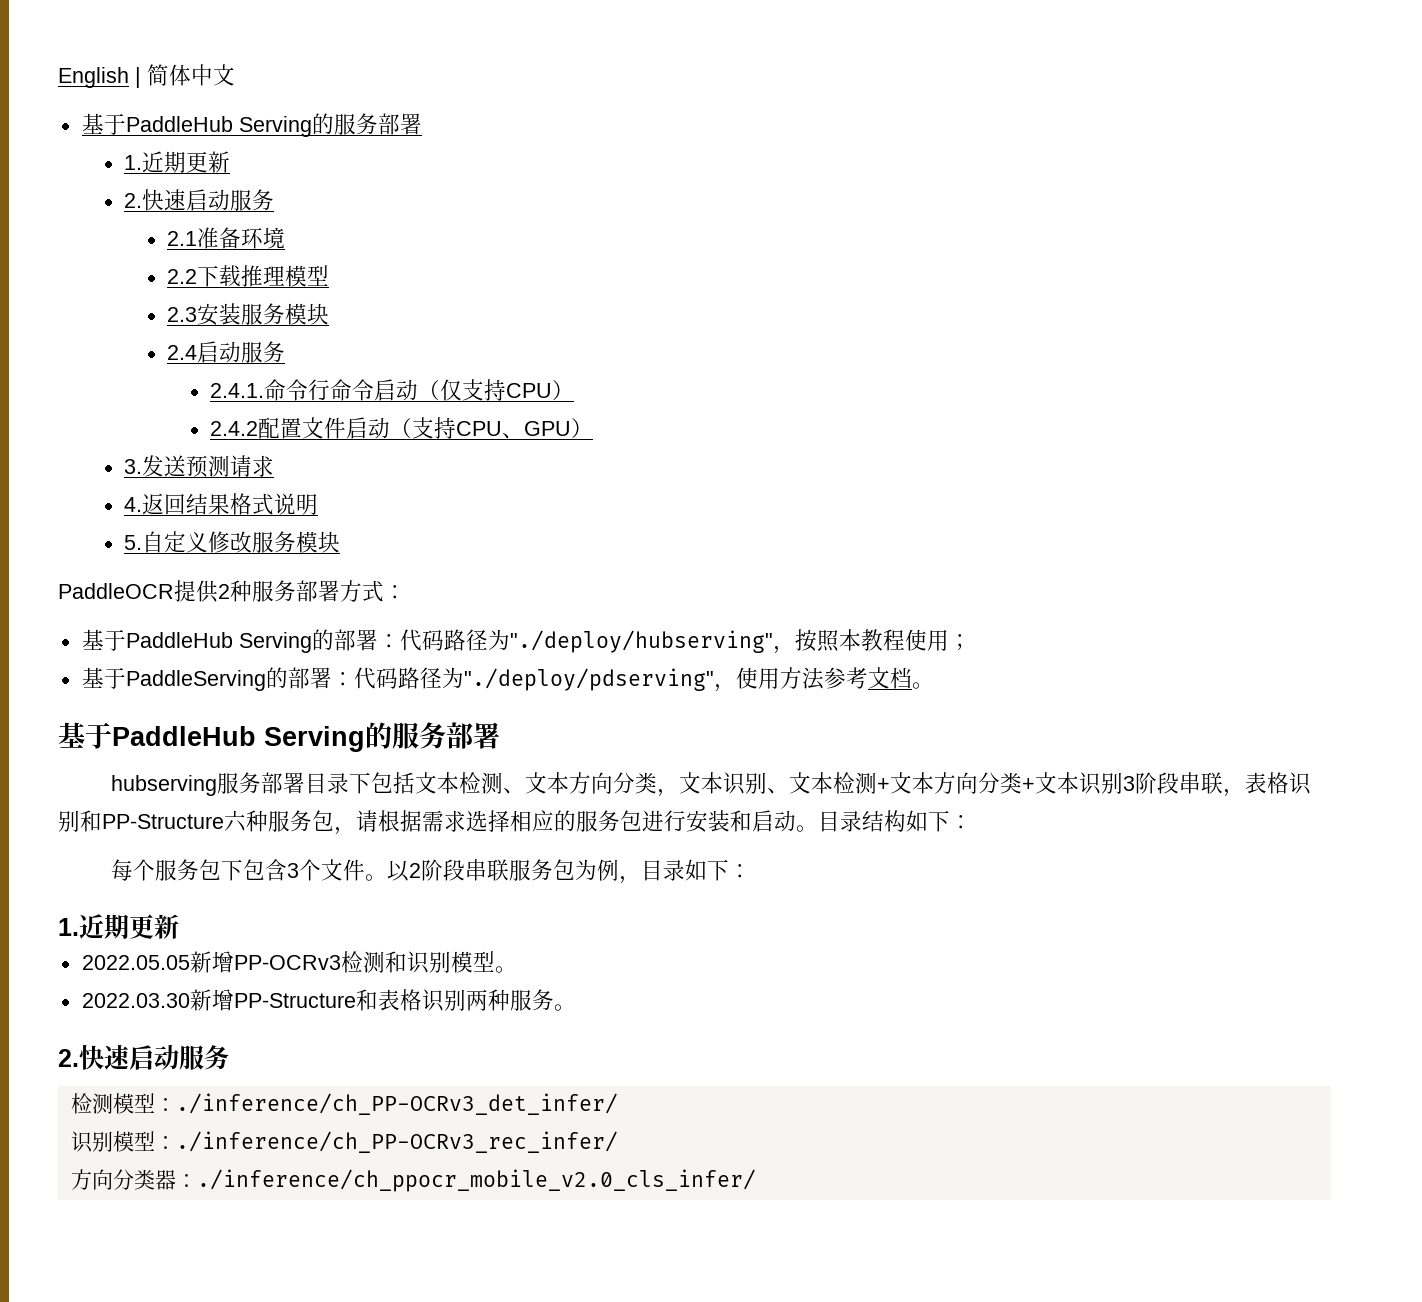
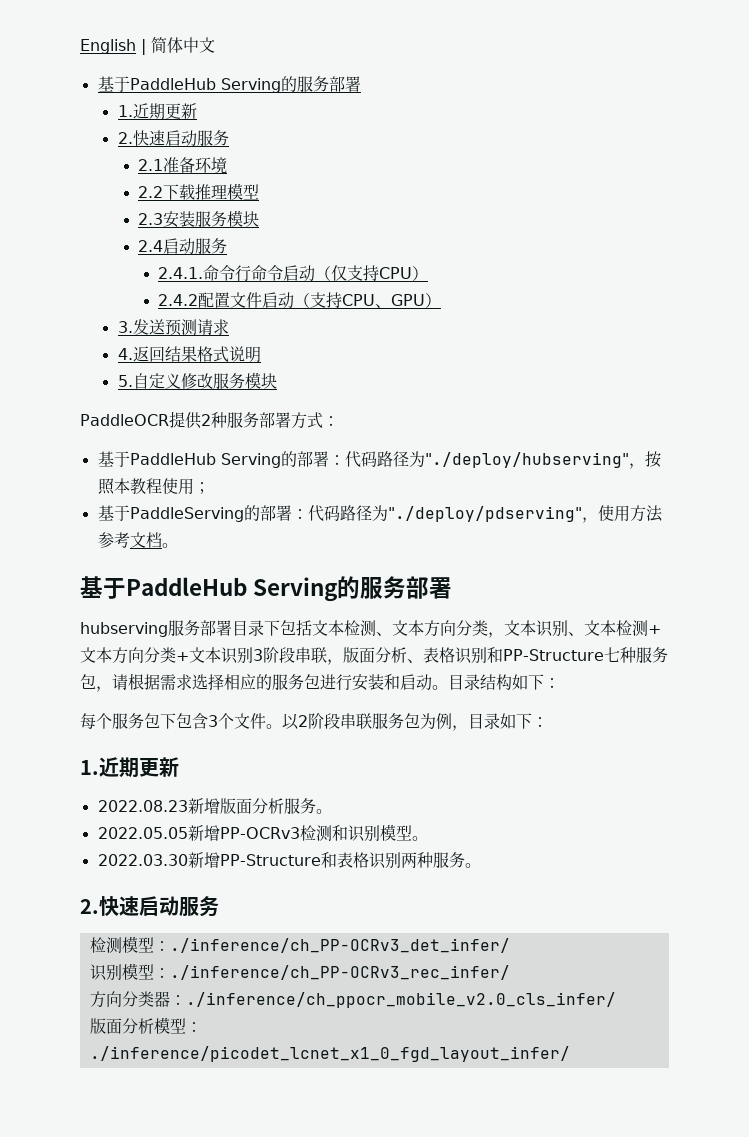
- hubserving服务部署目录下包括文本检测、文本方向分类，文本识别、文本检测+文本方向分类+文本识别3阶段串联，表格识别和PP-Structure六种服务包，请根据需求选择相应的服务包进行安装和启动。
+ hubserving服务部署目录下包括文本检测、文本方向分类，文本识别、文本检测+文本方向分类+文本识别3阶段串联，版面分析、表格识别和PP-Structure七种服务包，请根据需求选择相应的服务包进行安装和启动。
+ 2022.08.23新增版面分析服务。
+ 版面分析模型：./inference/picodet_lcnet_x1_0_fgd_layout_infer/

